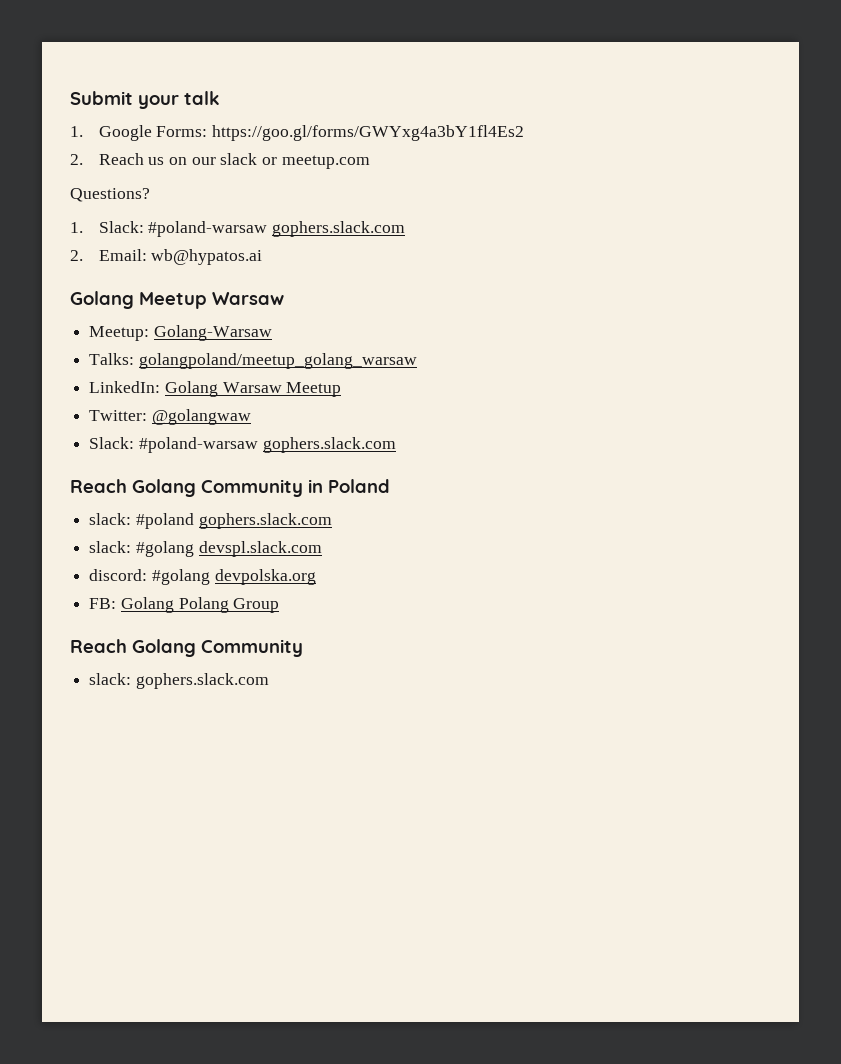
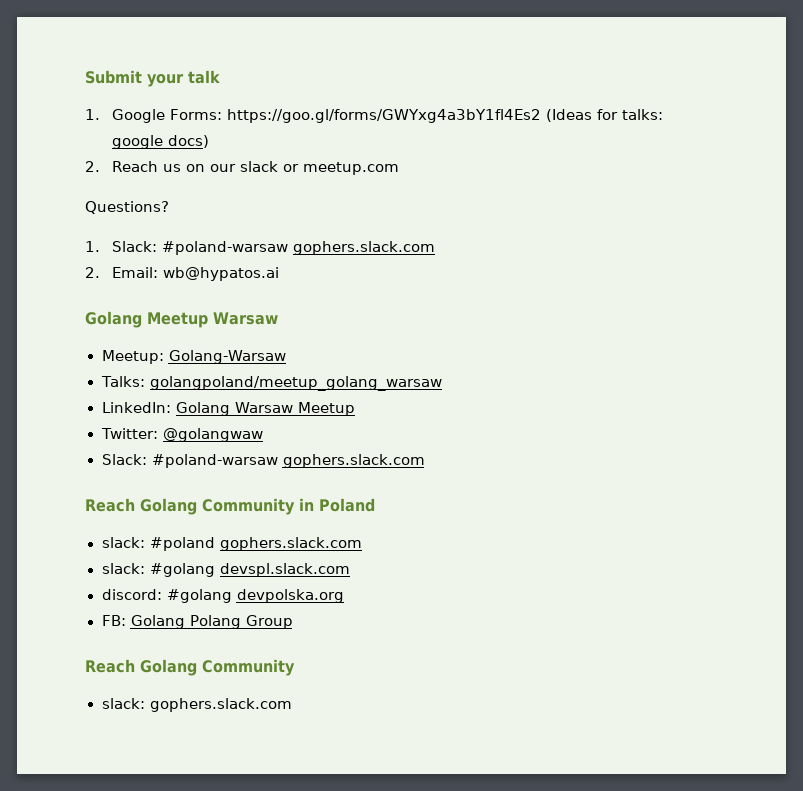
- 1. Google Forms: https://goo.gl/forms/GWYxg4a3bY1fl4Es2
+ 1. Google Forms: https://goo.gl/forms/GWYxg4a3bY1fl4Es2 (Ideas for talks: google docs)

